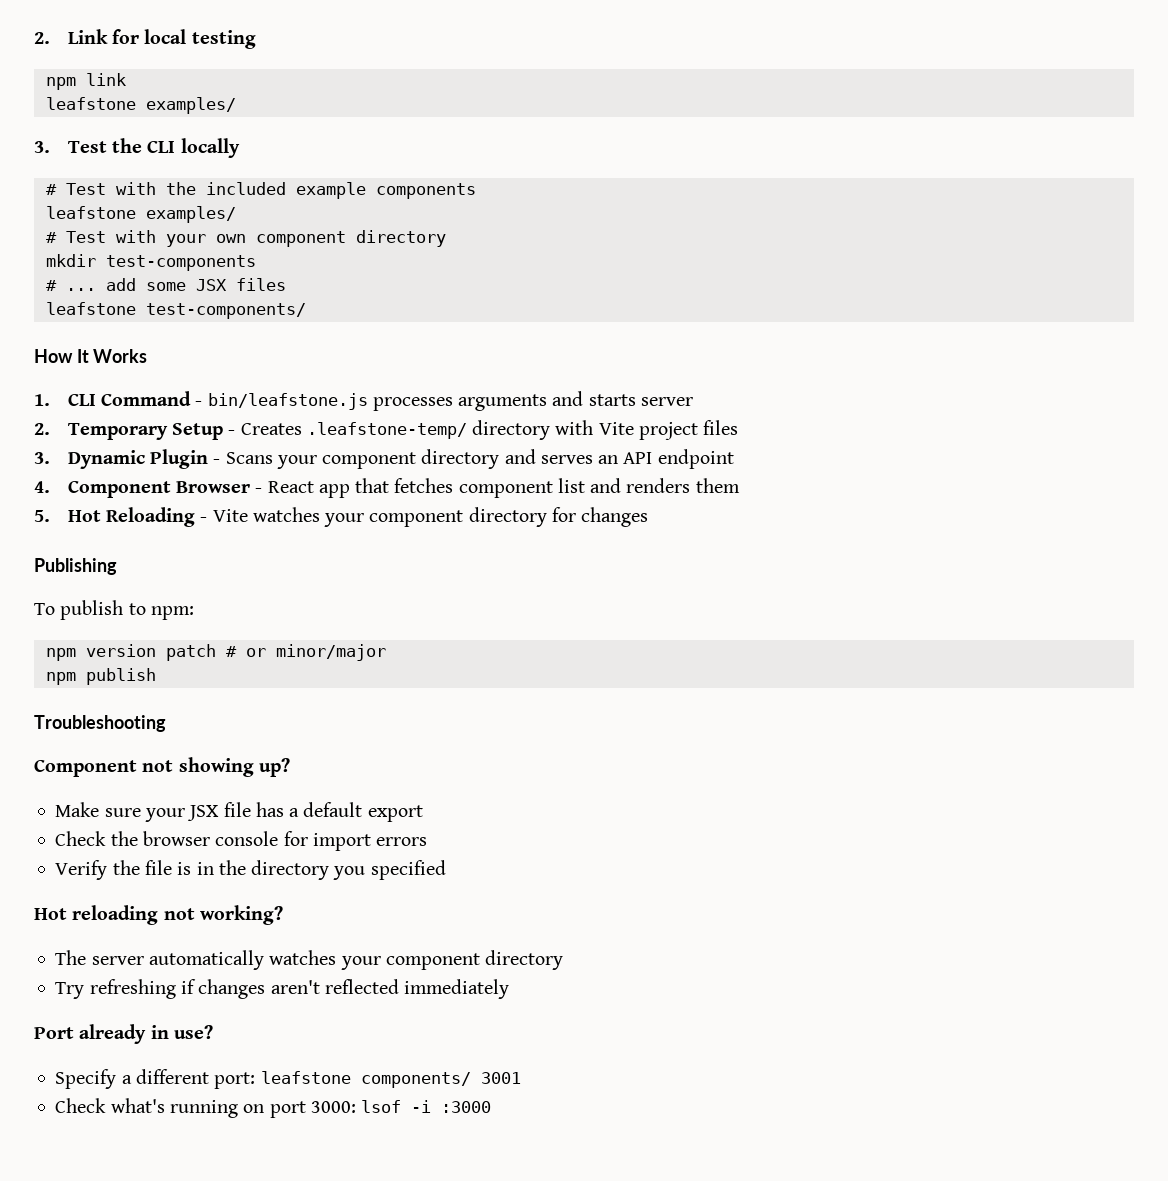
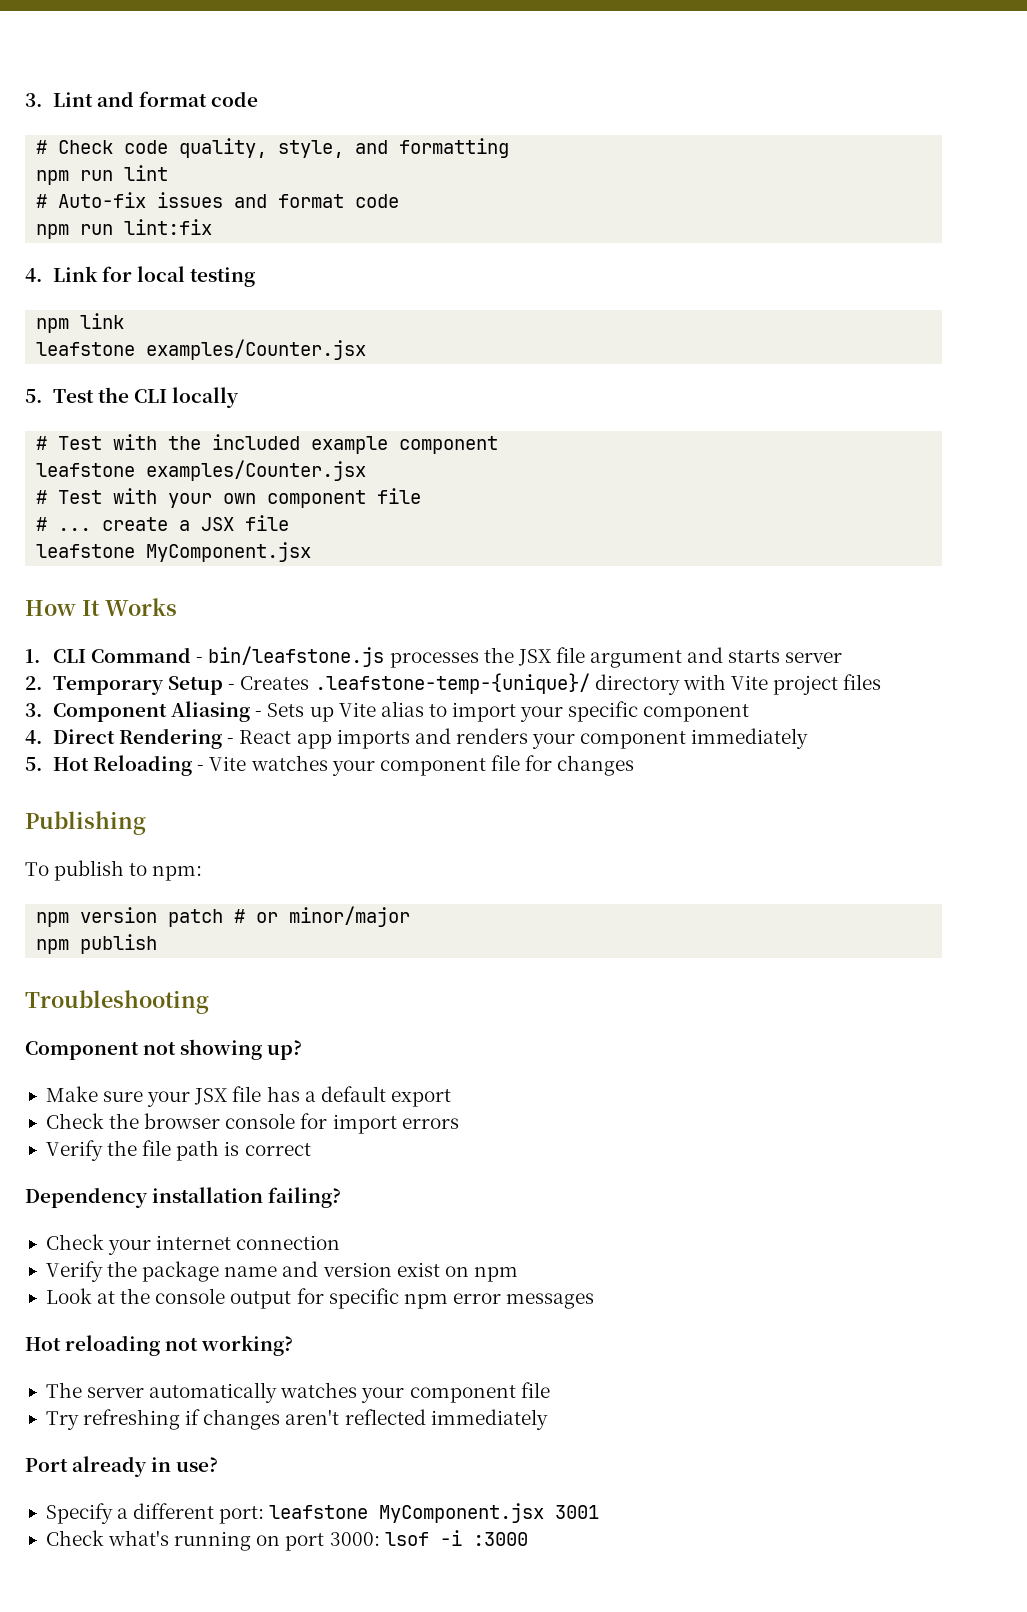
- 2. Link for local testing
+ 3. Lint and format code
+ # Check code quality, style, and formatting
+ npm run lint
+ # Auto-fix issues and format code
+ npm run lint:fix
+ 4. Link for local testing
  npm link
- leafstone examples/
- 3. Test the CLI locally
+ leafstone examples/Counter.jsx
+ 5. Test the CLI locally
- # Test with the included example components
- leafstone examples/
+ # Test with the included example component
+ leafstone examples/Counter.jsx
- # Test with your own component directory
- mkdir test-components
+ # Test with your own component file
- # ... add some JSX files
- leafstone test-components/
+ # ... create a JSX file
+ leafstone MyComponent.jsx
- 1. CLI Command - bin/leafstone.js processes arguments and starts server
+ 1. CLI Command - bin/leafstone.js processes the JSX file argument and starts server
- 2. Temporary Setup - Creates .leafstone-temp/ directory with Vite project files
+ 2. Temporary Setup - Creates .leafstone-temp-{unique}/ directory with Vite project files
- 3. Dynamic Plugin - Scans your component directory and serves an API endpoint
- 4. Component Browser - React app that fetches component list and renders them
+ 3. Component Aliasing - Sets up Vite alias to import your specific component
+ 4. Direct Rendering - React app imports and renders your component immediately
- 5. Hot Reloading - Vite watches your component directory for changes
+ 5. Hot Reloading - Vite watches your component file for changes
- Verify the file is in the directory you specified
+ Verify the file path is correct
+ Dependency installation failing?
+ Check your internet connection
+ Verify the package name and version exist on npm
+ Look at the console output for specific npm error messages
- The server automatically watches your component directory
+ The server automatically watches your component file
- Specify a different port: leafstone components/ 3001
+ Specify a different port: leafstone MyComponent.jsx 3001

